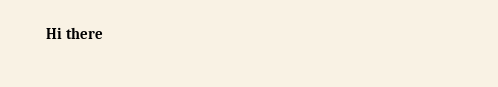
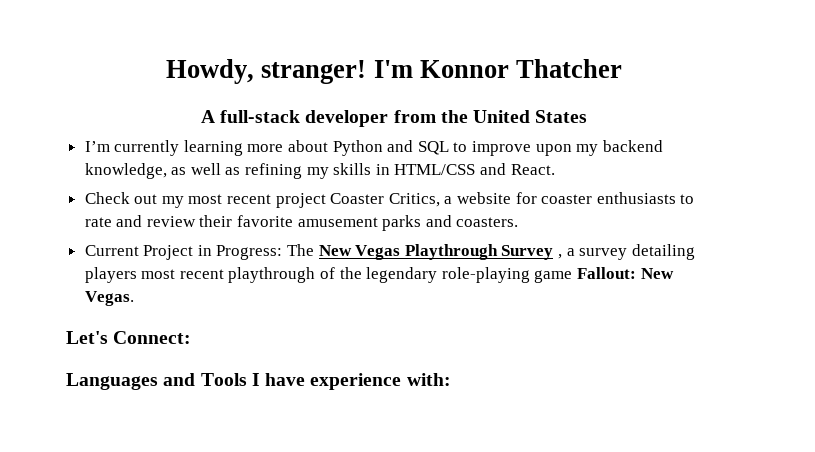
- Hi there
+ Howdy, stranger! I'm Konnor Thatcher
+ A full-stack developer from the United States
+ I’m currently learning more about Python and SQL to improve upon my backend knowledge, as well as refining my skills in HTML/CSS and React.
+ Check out my most recent project Coaster Critics, a website for coaster enthusiasts to rate and review their favorite amusement parks and coasters.
+ Current Project in Progress: The New Vegas Playthrough Survey , a survey detailing players most recent playthrough of the legendary role-playing game Fallout: New Vegas.
+ Let's Connect:
+ Languages and Tools I have experience with:

